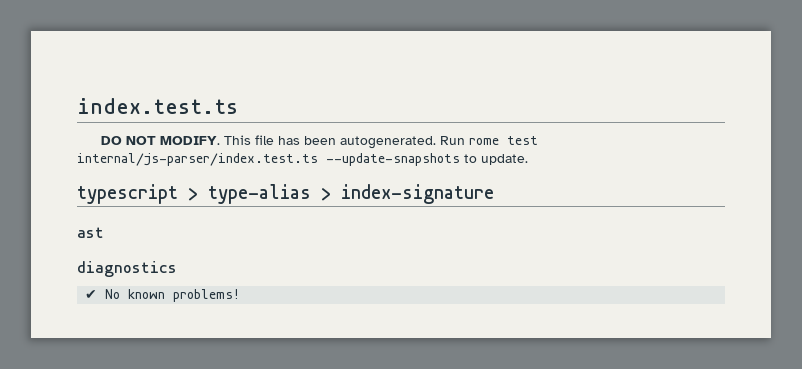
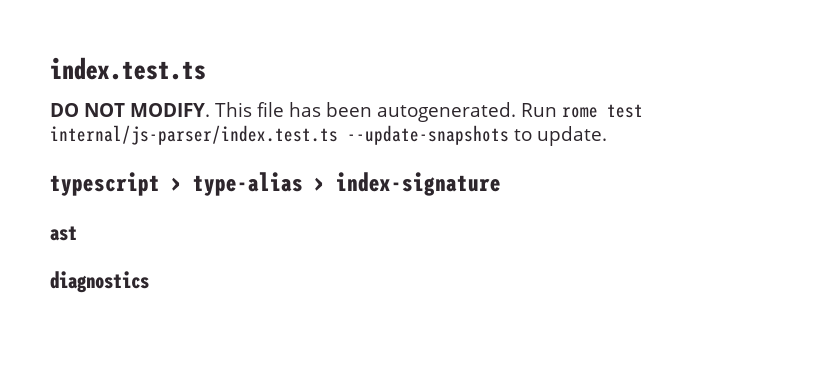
- ✔ No known problems!

